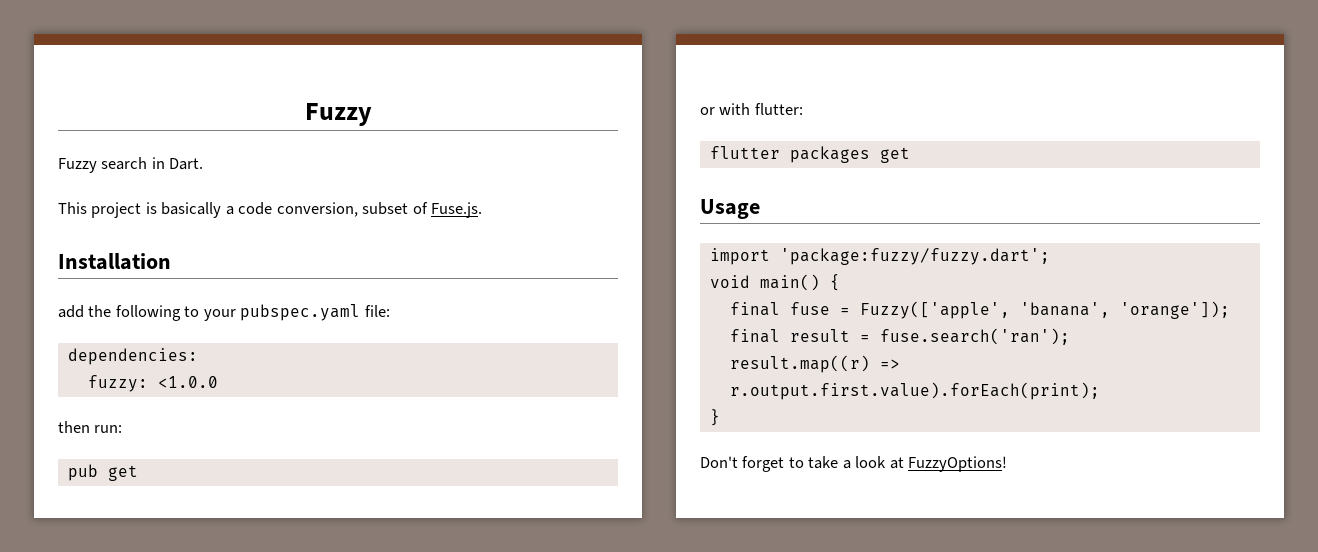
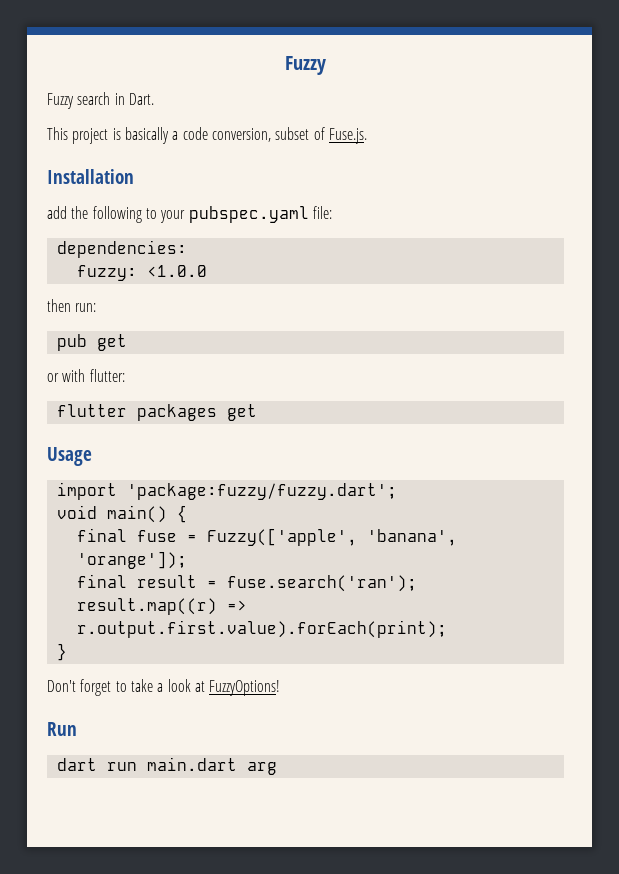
+ Run
+ dart run main.dart arg

